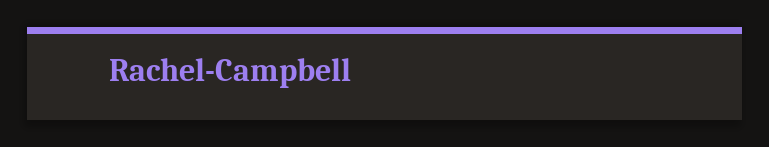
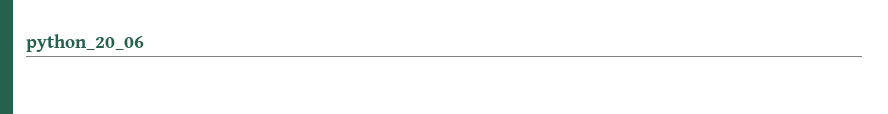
- Rachel-Campbell
+ python_20_06

